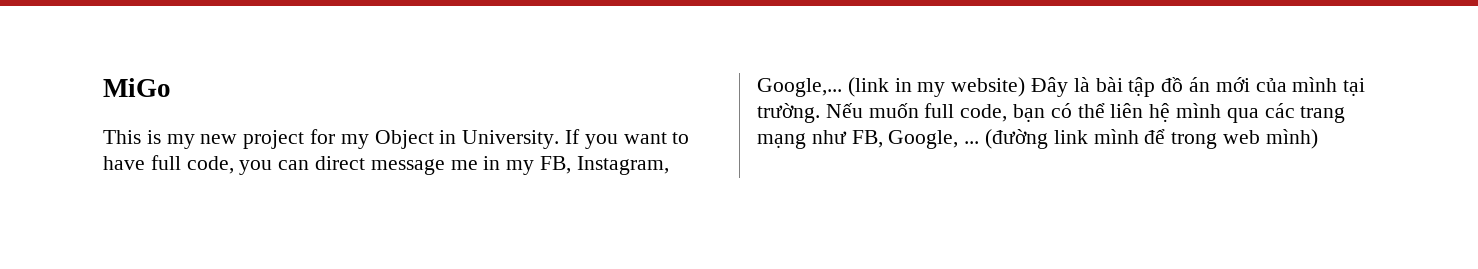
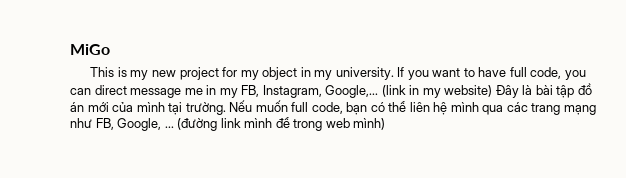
- This is my new project for my Object in University.
+ This is my new project for my object in my university.

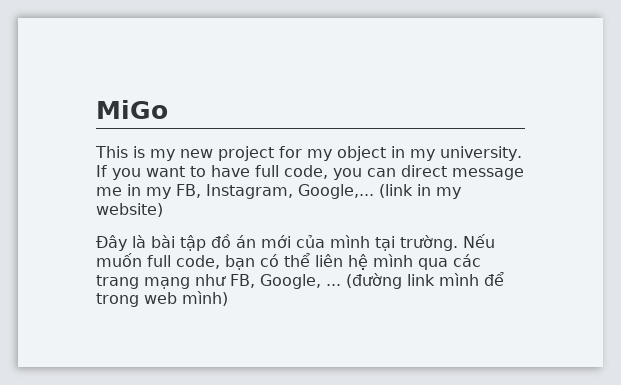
- (link in my website) Đây là bài tập đồ án mới của mình tại trường.
+ (link in my website)
+ Đây là bài tập đồ án mới của mình tại trường.

